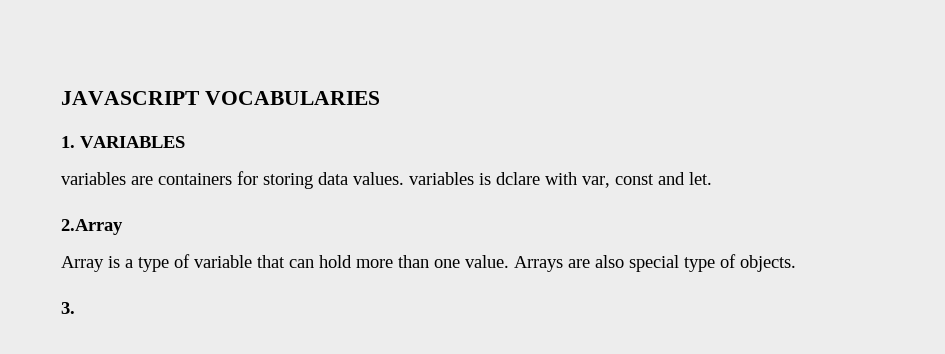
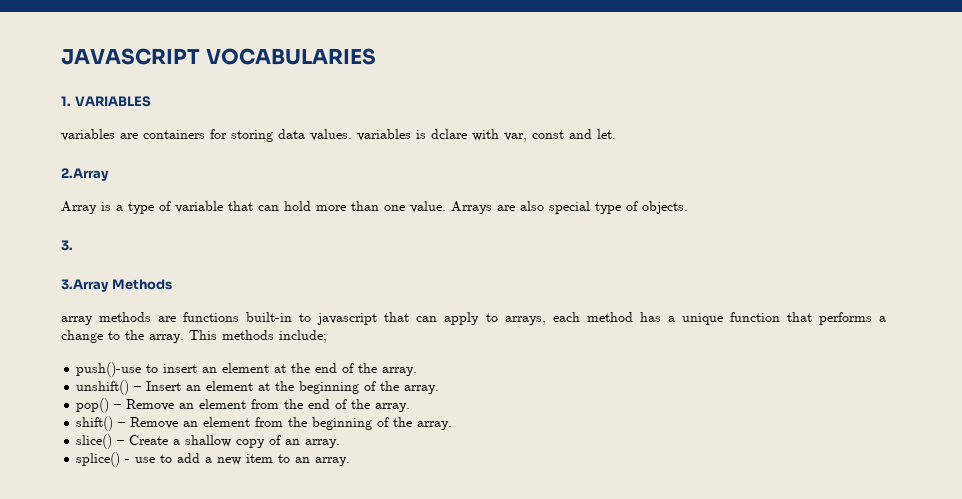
+ 3.Array Methods
+ array methods are functions built-in to javascript that can apply to arrays, each method has a unique function that performs a change to the array. This methods include;
+ push()-use to insert an element at the end of the array.
+ unshift() – Insert an element at the beginning of the array.
+ pop() – Remove an element from the end of the array.
+ shift() – Remove an element from the beginning of the array.
+ slice() – Create a shallow copy of an array.
+ splice() - use to add a new item to an array.

